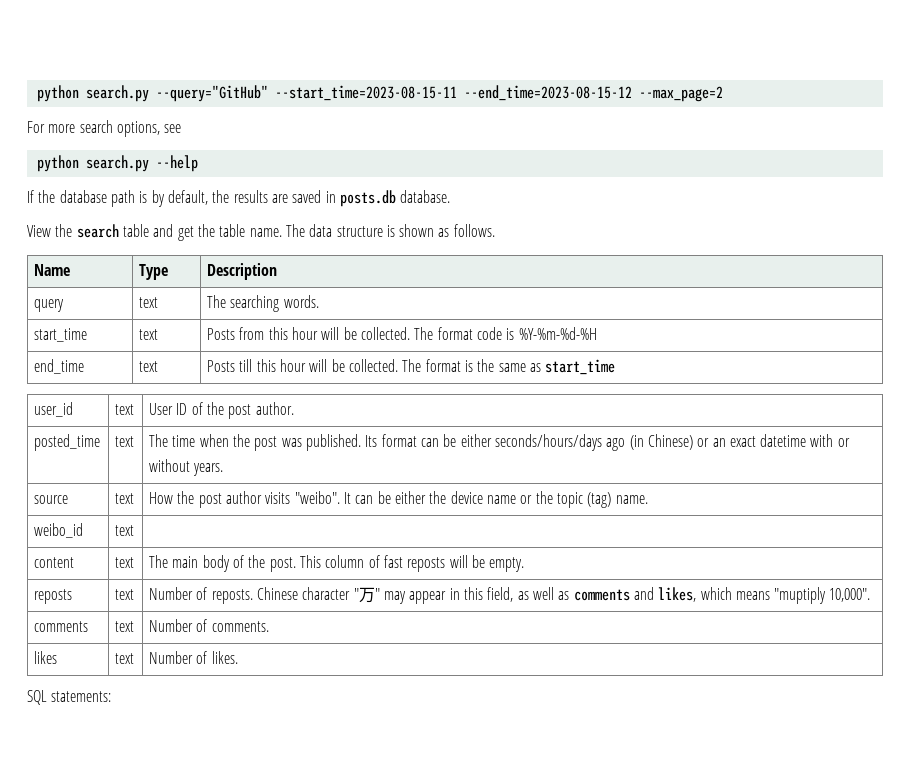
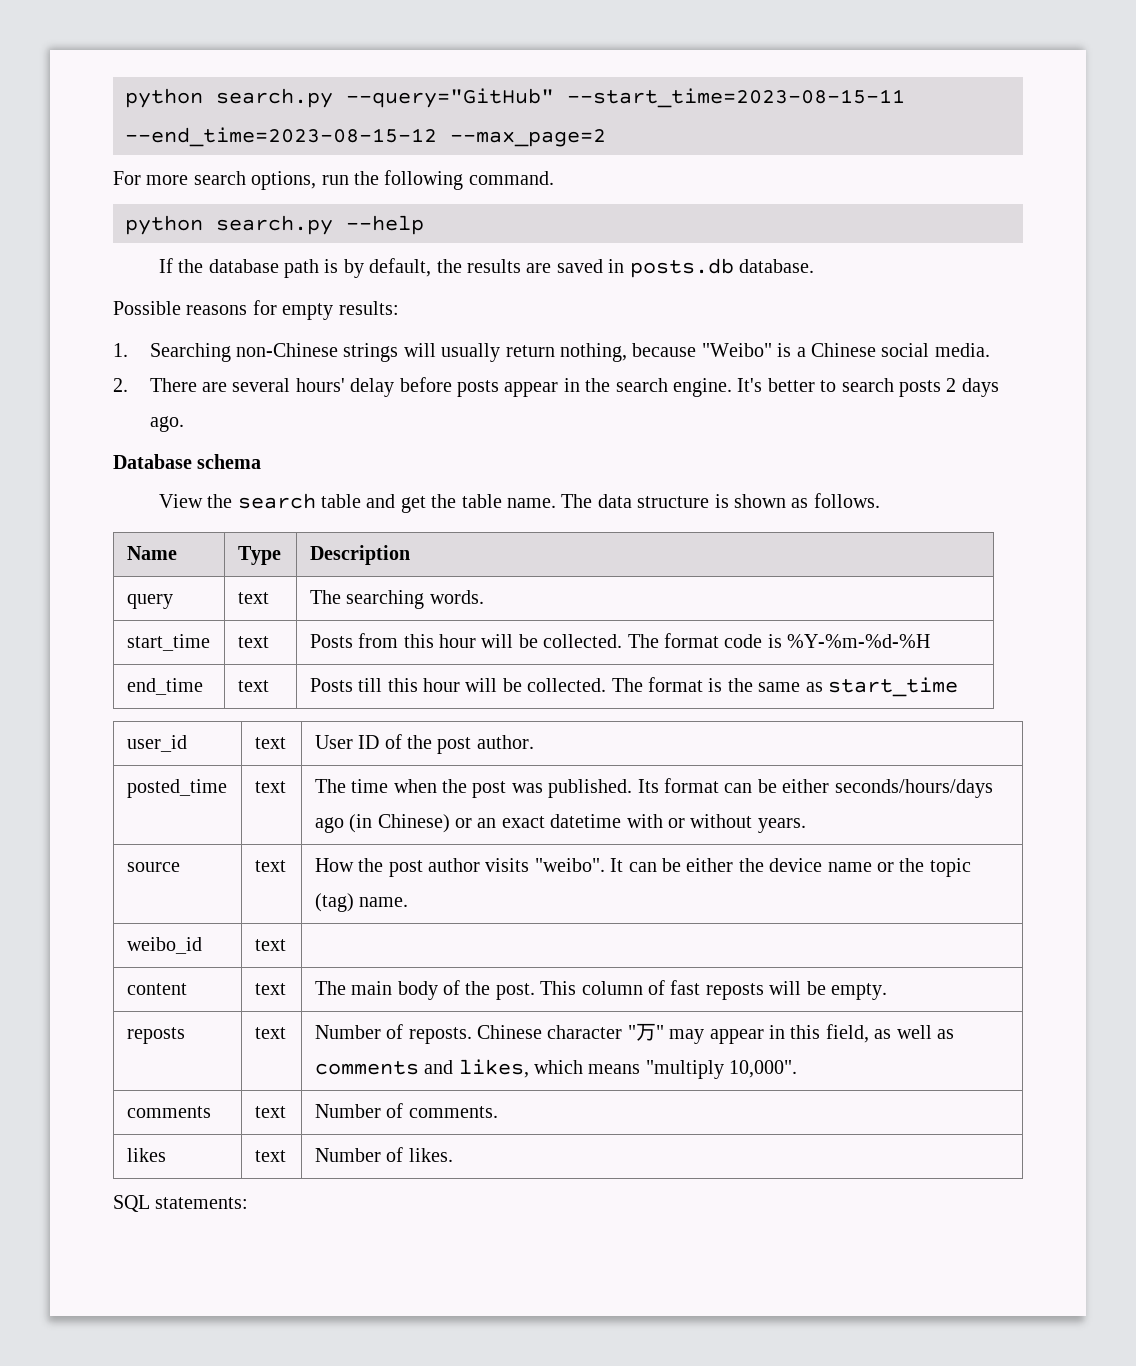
- For more search options, see
+ For more search options, run the following command.
+ Possible reasons for empty results:
+ 1. Searching non-Chinese strings will usually return nothing, because "Weibo" is a Chinese social media.
+ 2. There are several hours' delay before posts appear in the search engine. It's better to search posts 2 days ago.
+ Database schema
- reposts | text | Number of reposts. Chinese character "万" may appear in this field, as well as comments and likes, which means "muptiply 10,000".
+ reposts | text | Number of reposts. Chinese character "万" may appear in this field, as well as comments and likes, which means "multiply 10,000".

